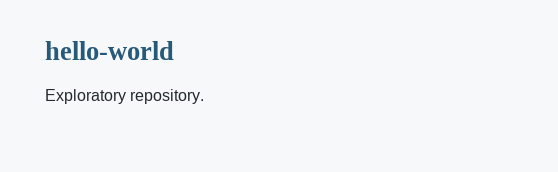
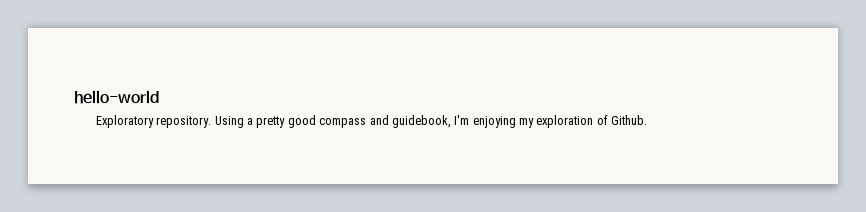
+ Using a pretty good compass and guidebook, I'm enjoying my exploration of Github.

